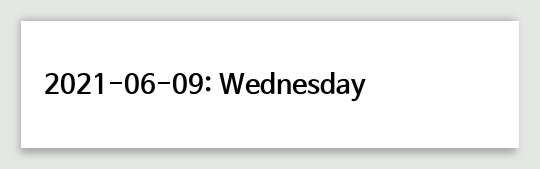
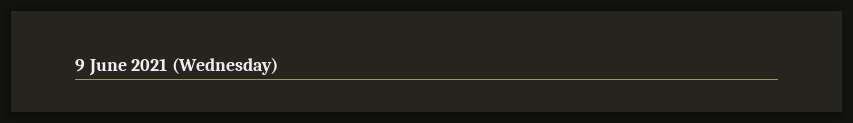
- 2021-06-09: Wednesday
+ 9 June 2021 (Wednesday)

